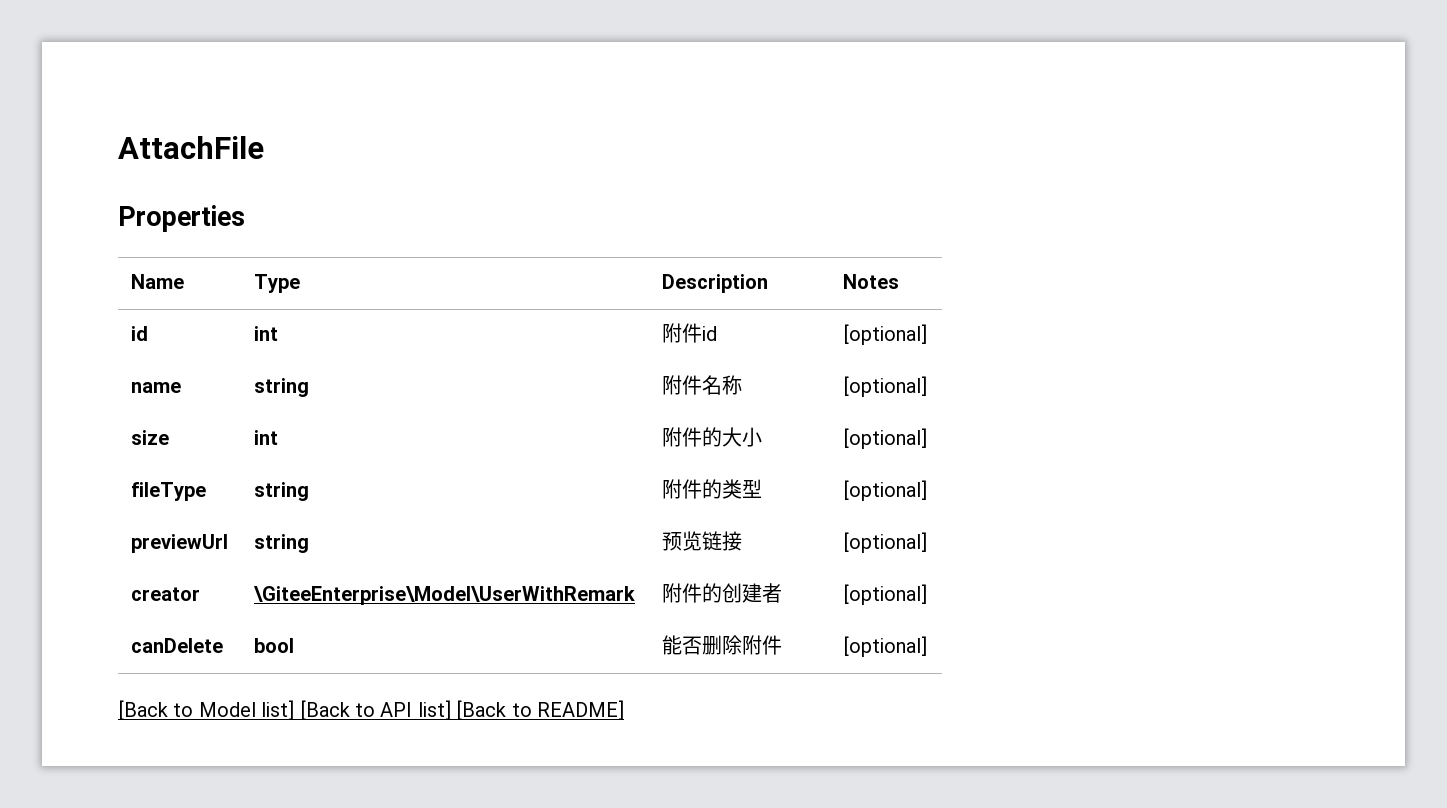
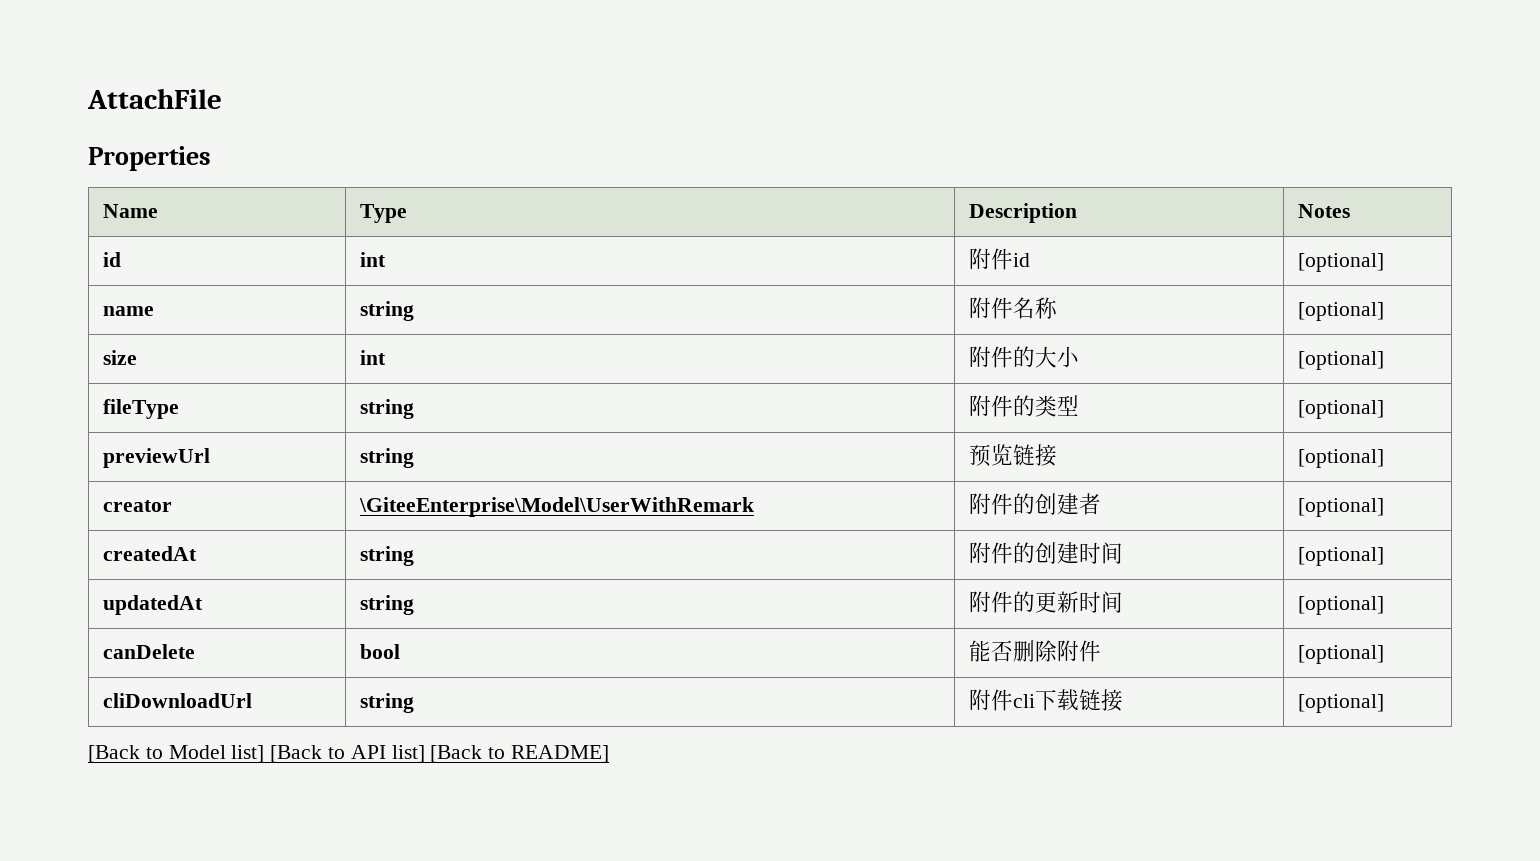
+ createdAt | string | 附件的创建时间 | [optional]
+ updatedAt | string | 附件的更新时间 | [optional]
+ cliDownloadUrl | string | 附件cli下载链接 | [optional]

